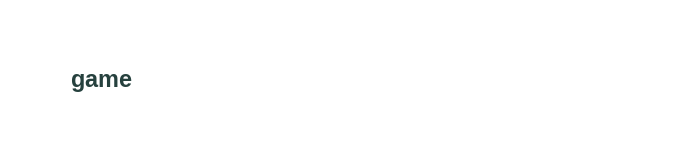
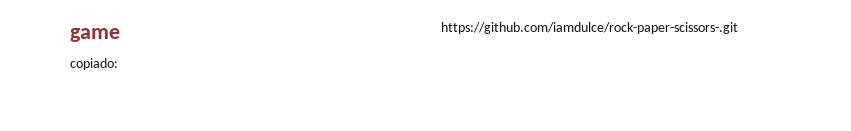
+ copiado: https://github.com/iamdulce/rock-paper-scissors-.git

